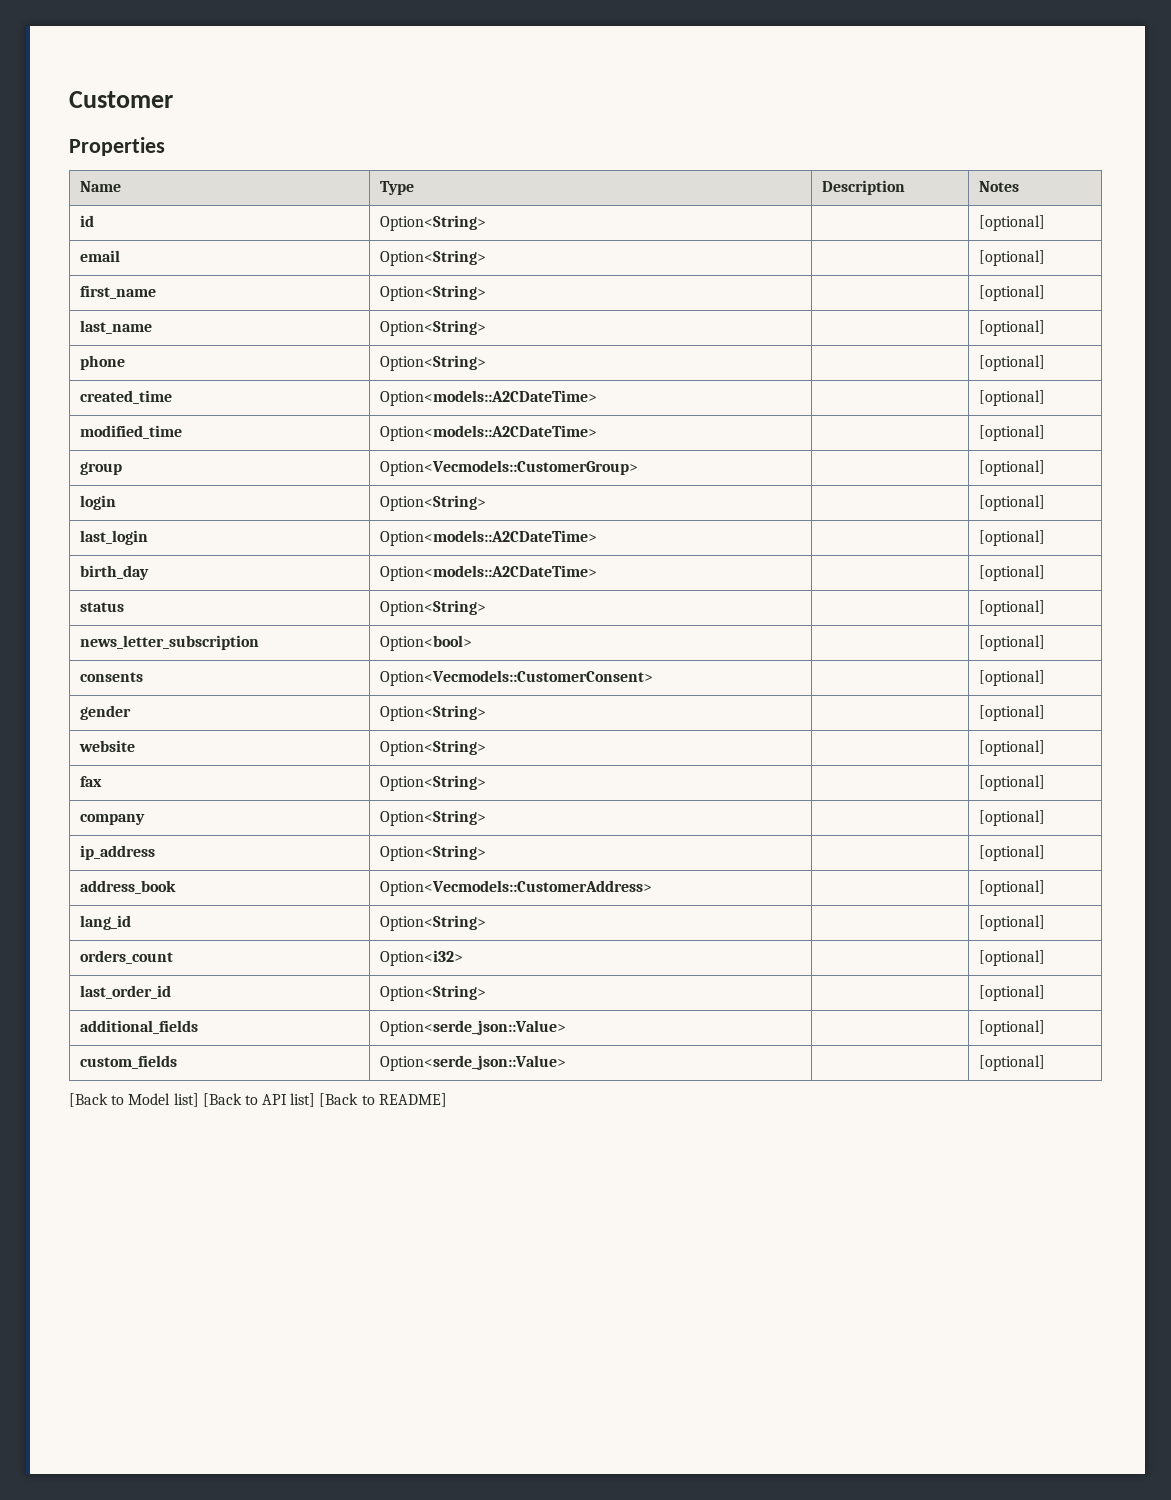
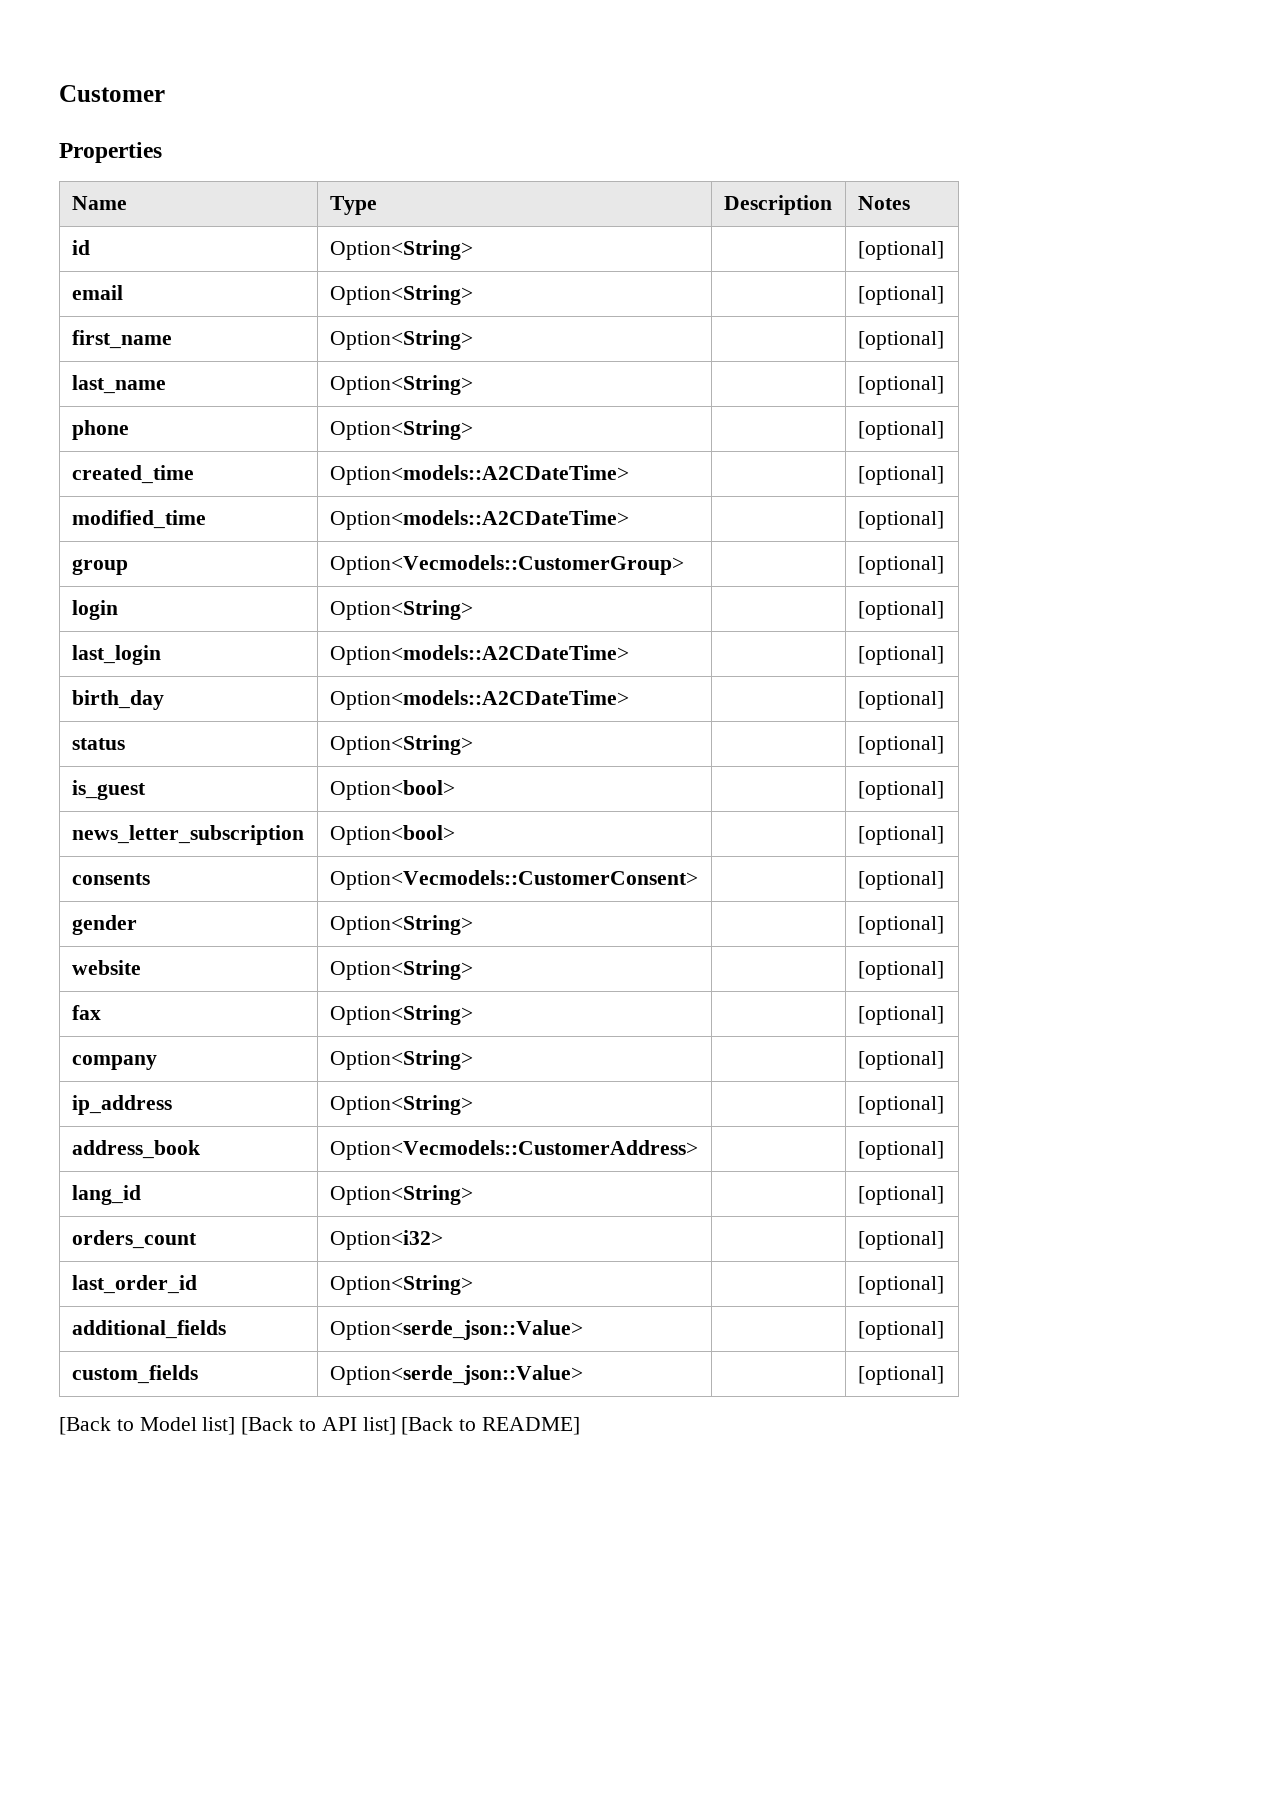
+ is_guest | Option<bool> | | [optional]

